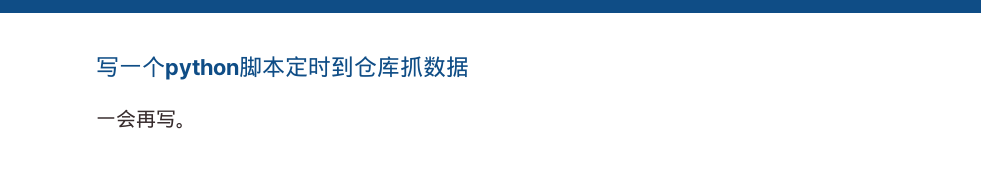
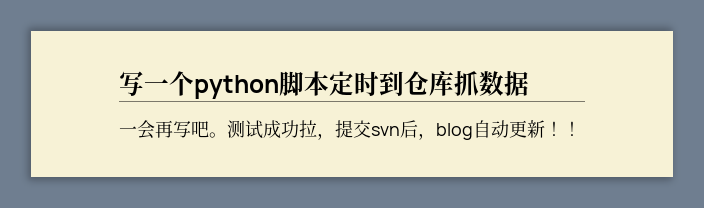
- 一会再写。
+ 一会再写吧。测试成功拉，提交svn后，blog自动更新！！

